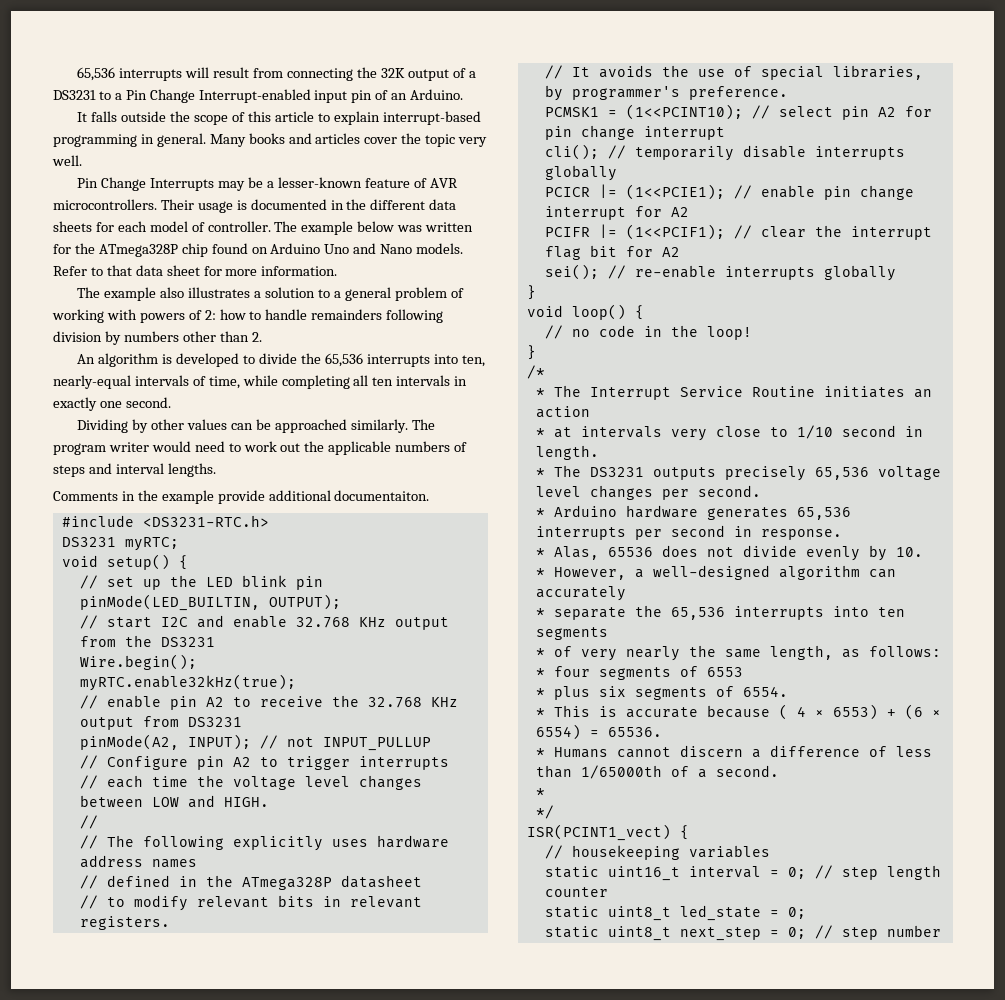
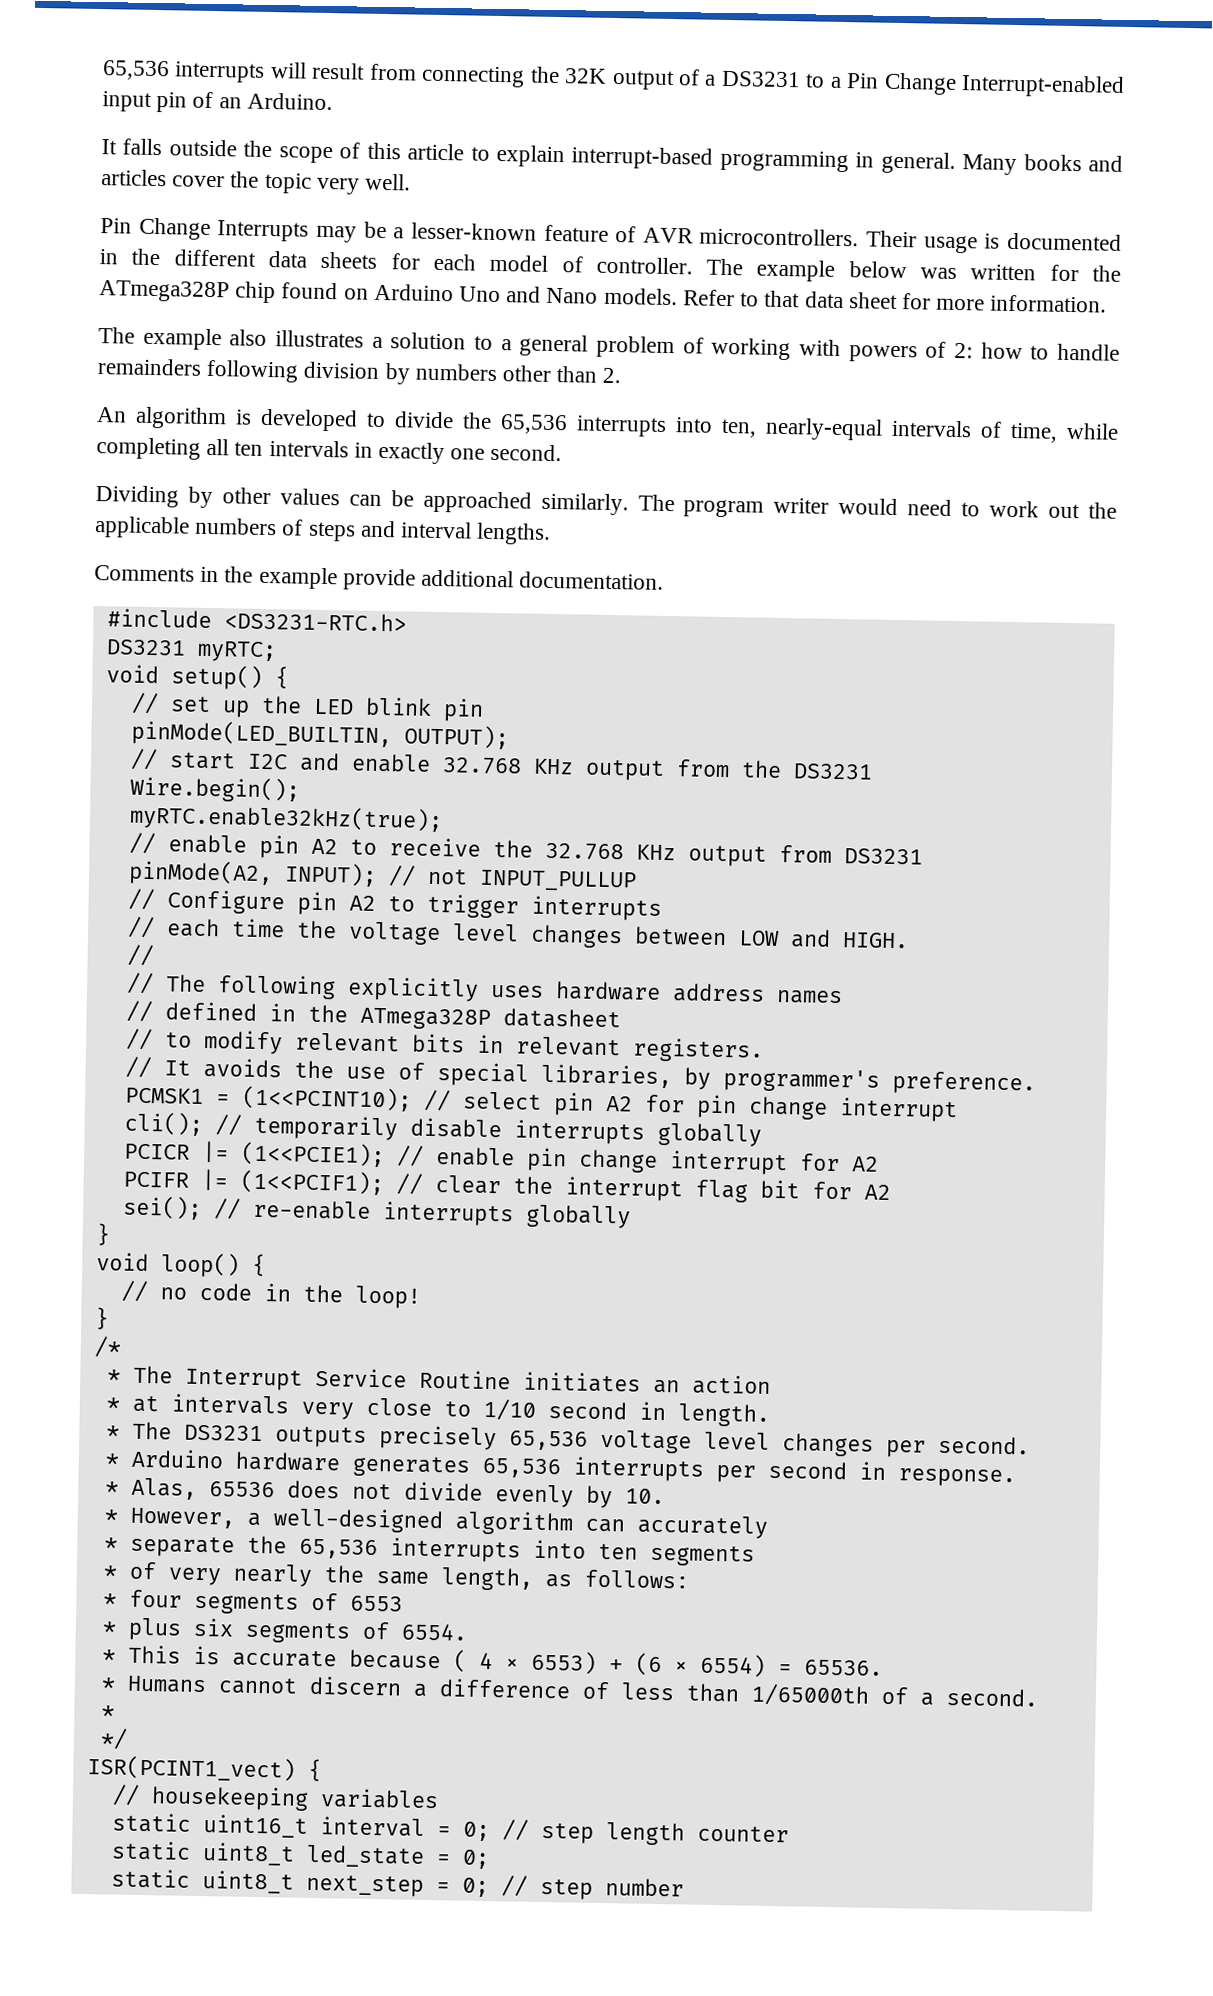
- Comments in the example provide additional documentaiton.
+ Comments in the example provide additional documentation.

